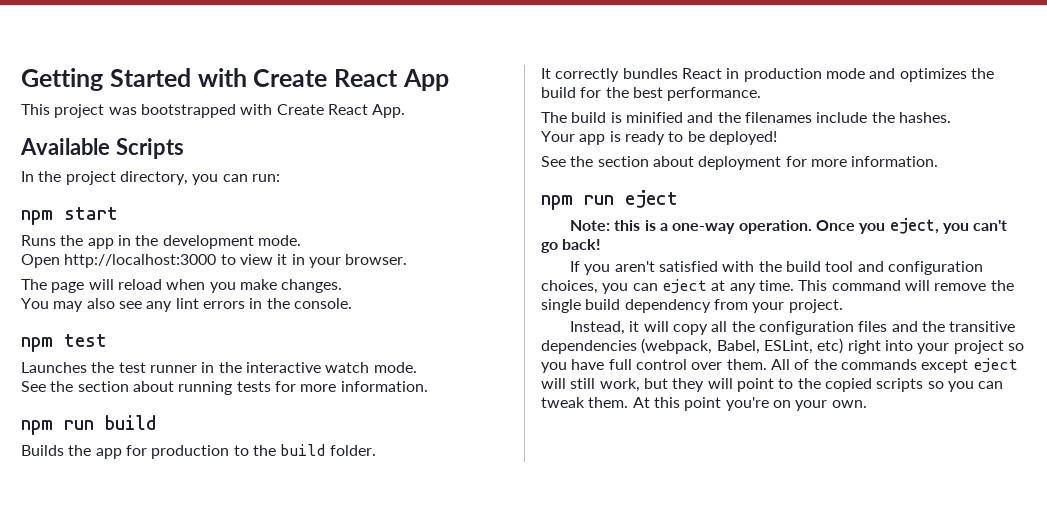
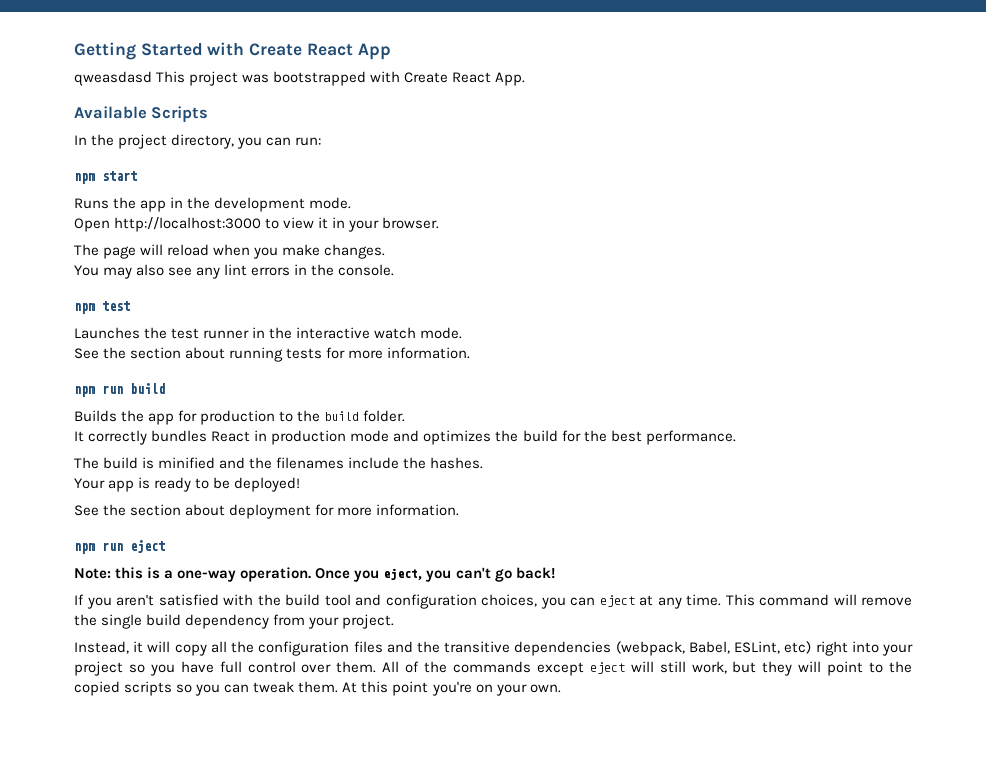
- This project was bootstrapped with Create React App.
+ qweasdasd This project was bootstrapped with Create React App.

